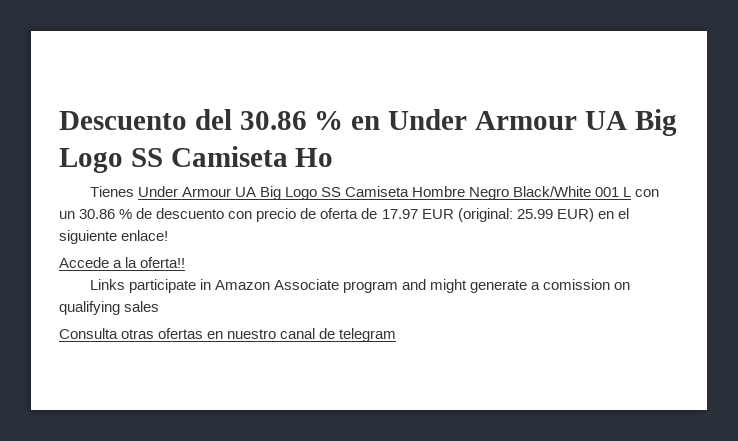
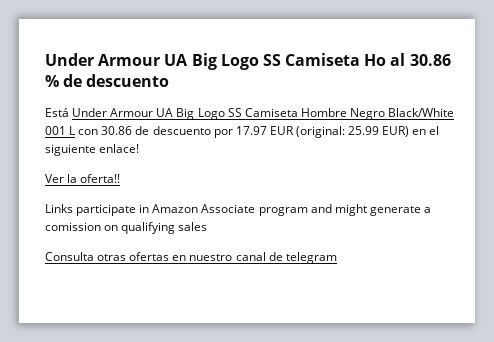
- Descuento del 30.86 % en Under Armour UA Big Logo SS Camiseta Ho
- Tienes Under Armour UA Big Logo SS Camiseta Hombre Negro Black/White 001 L con un 30.86 % de descuento con precio de oferta de 17.97 EUR (original: 25.99 EUR) en el siguiente enlace!
+ Under Armour UA Big Logo SS Camiseta Ho al 30.86 % de descuento
+ Está Under Armour UA Big Logo SS Camiseta Hombre Negro Black/White 001 L con 30.86 de descuento por 17.97 EUR (original: 25.99 EUR) en el siguiente enlace!
- Accede a la oferta!!
+ Ver la oferta!!

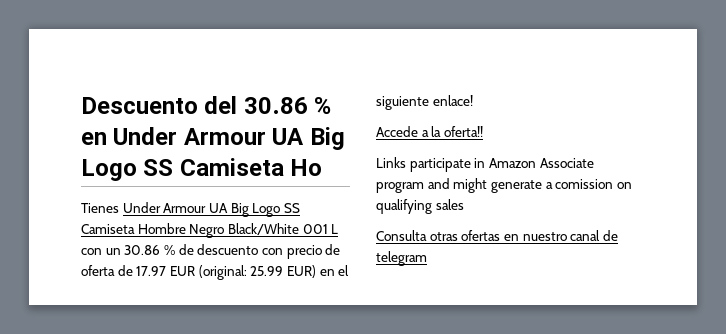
- Under Armour UA Big Logo SS Camiseta Ho al 30.86 % de descuento
- Está Under Armour UA Big Logo SS Camiseta Hombre Negro Black/White 001 L con 30.86 de descuento por 17.97 EUR (original: 25.99 EUR) en el siguiente enlace!
+ Descuento del 30.86 % en Under Armour UA Big Logo SS Camiseta Ho
+ Tienes Under Armour UA Big Logo SS Camiseta Hombre Negro Black/White 001 L con un 30.86 % de descuento con precio de oferta de 17.97 EUR (original: 25.99 EUR) en el siguiente enlace!
- Ver la oferta!!
+ Accede a la oferta!!

